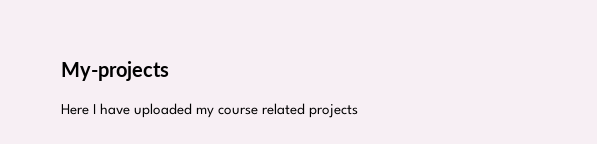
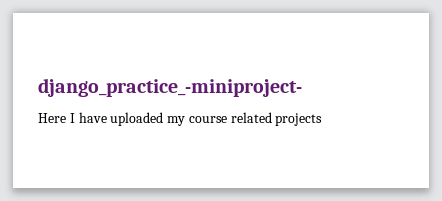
- My-projects
+ django_practice_-miniproject-

